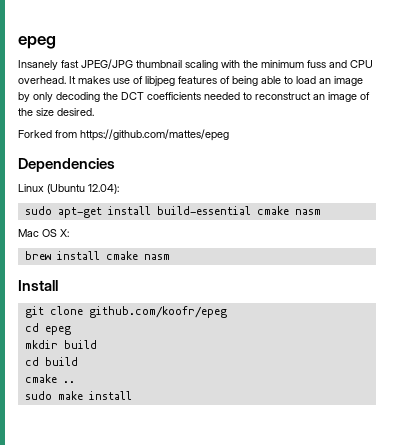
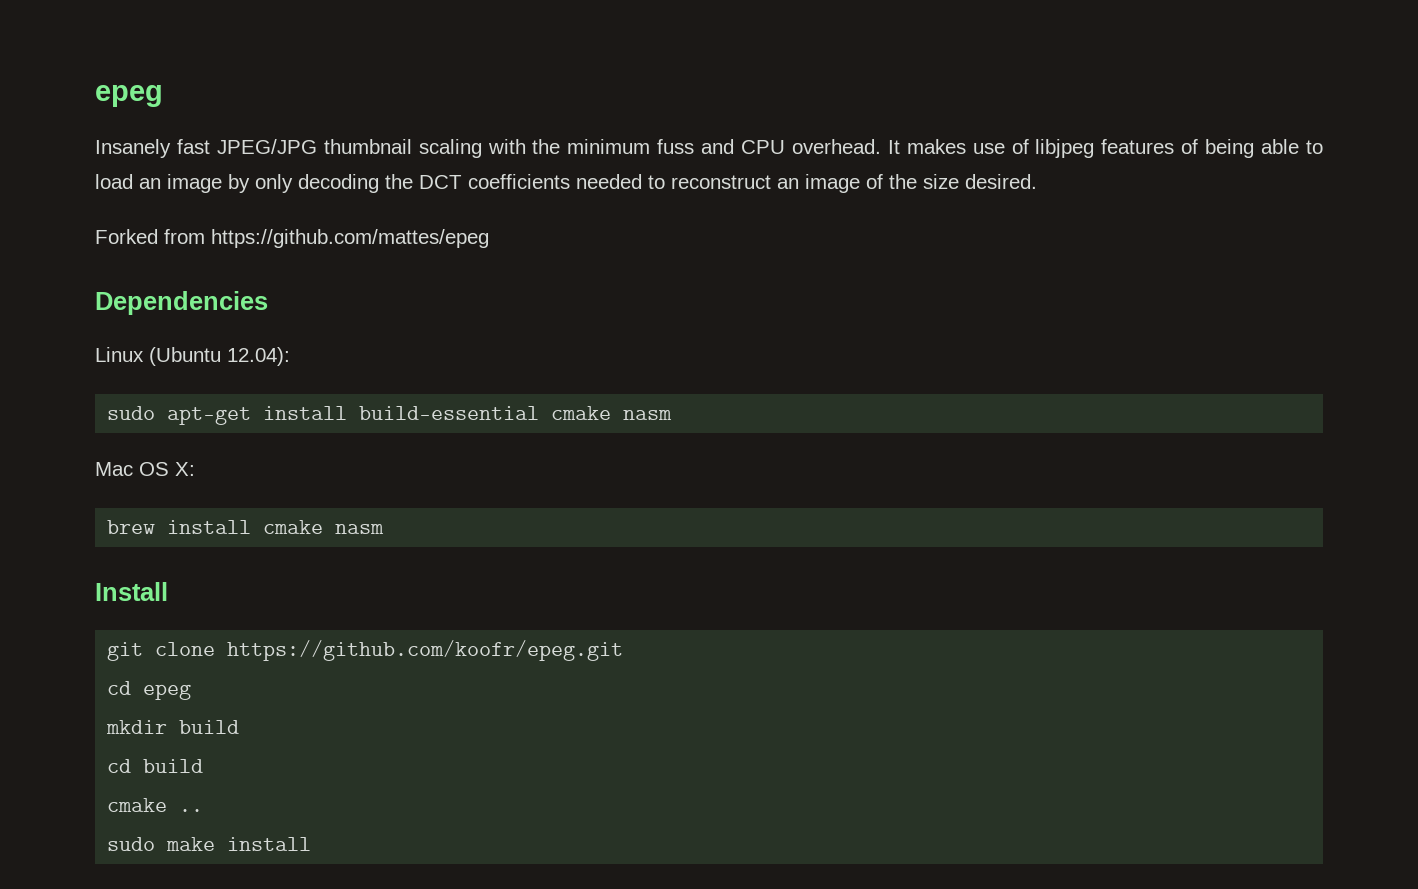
- git clone github.com/koofr/epeg
+ git clone https://github.com/koofr/epeg.git

